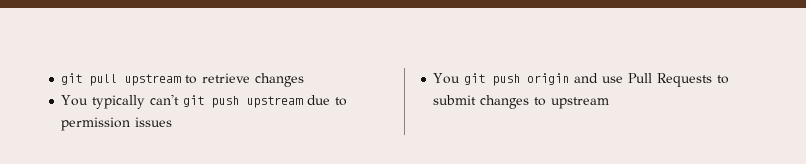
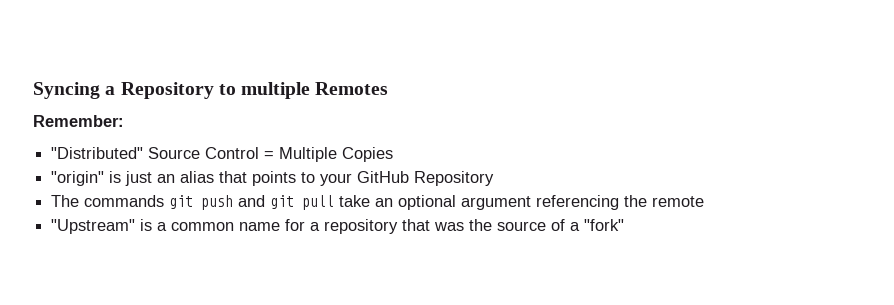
- git pull upstream to retrieve changes
- You typically can't git push upstream due to permission issues
- You git push origin and use Pull Requests to submit changes to upstream
+ Syncing a Repository to multiple Remotes
+ Remember:
+ "Distributed" Source Control = Multiple Copies
+ "origin" is just an alias that points to your GitHub Repository
+ The commands git push and git pull take an optional argument referencing the remote
+ "Upstream" is a common name for a repository that was the source of a "fork"

